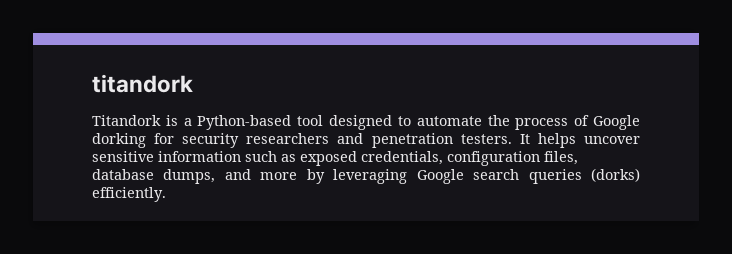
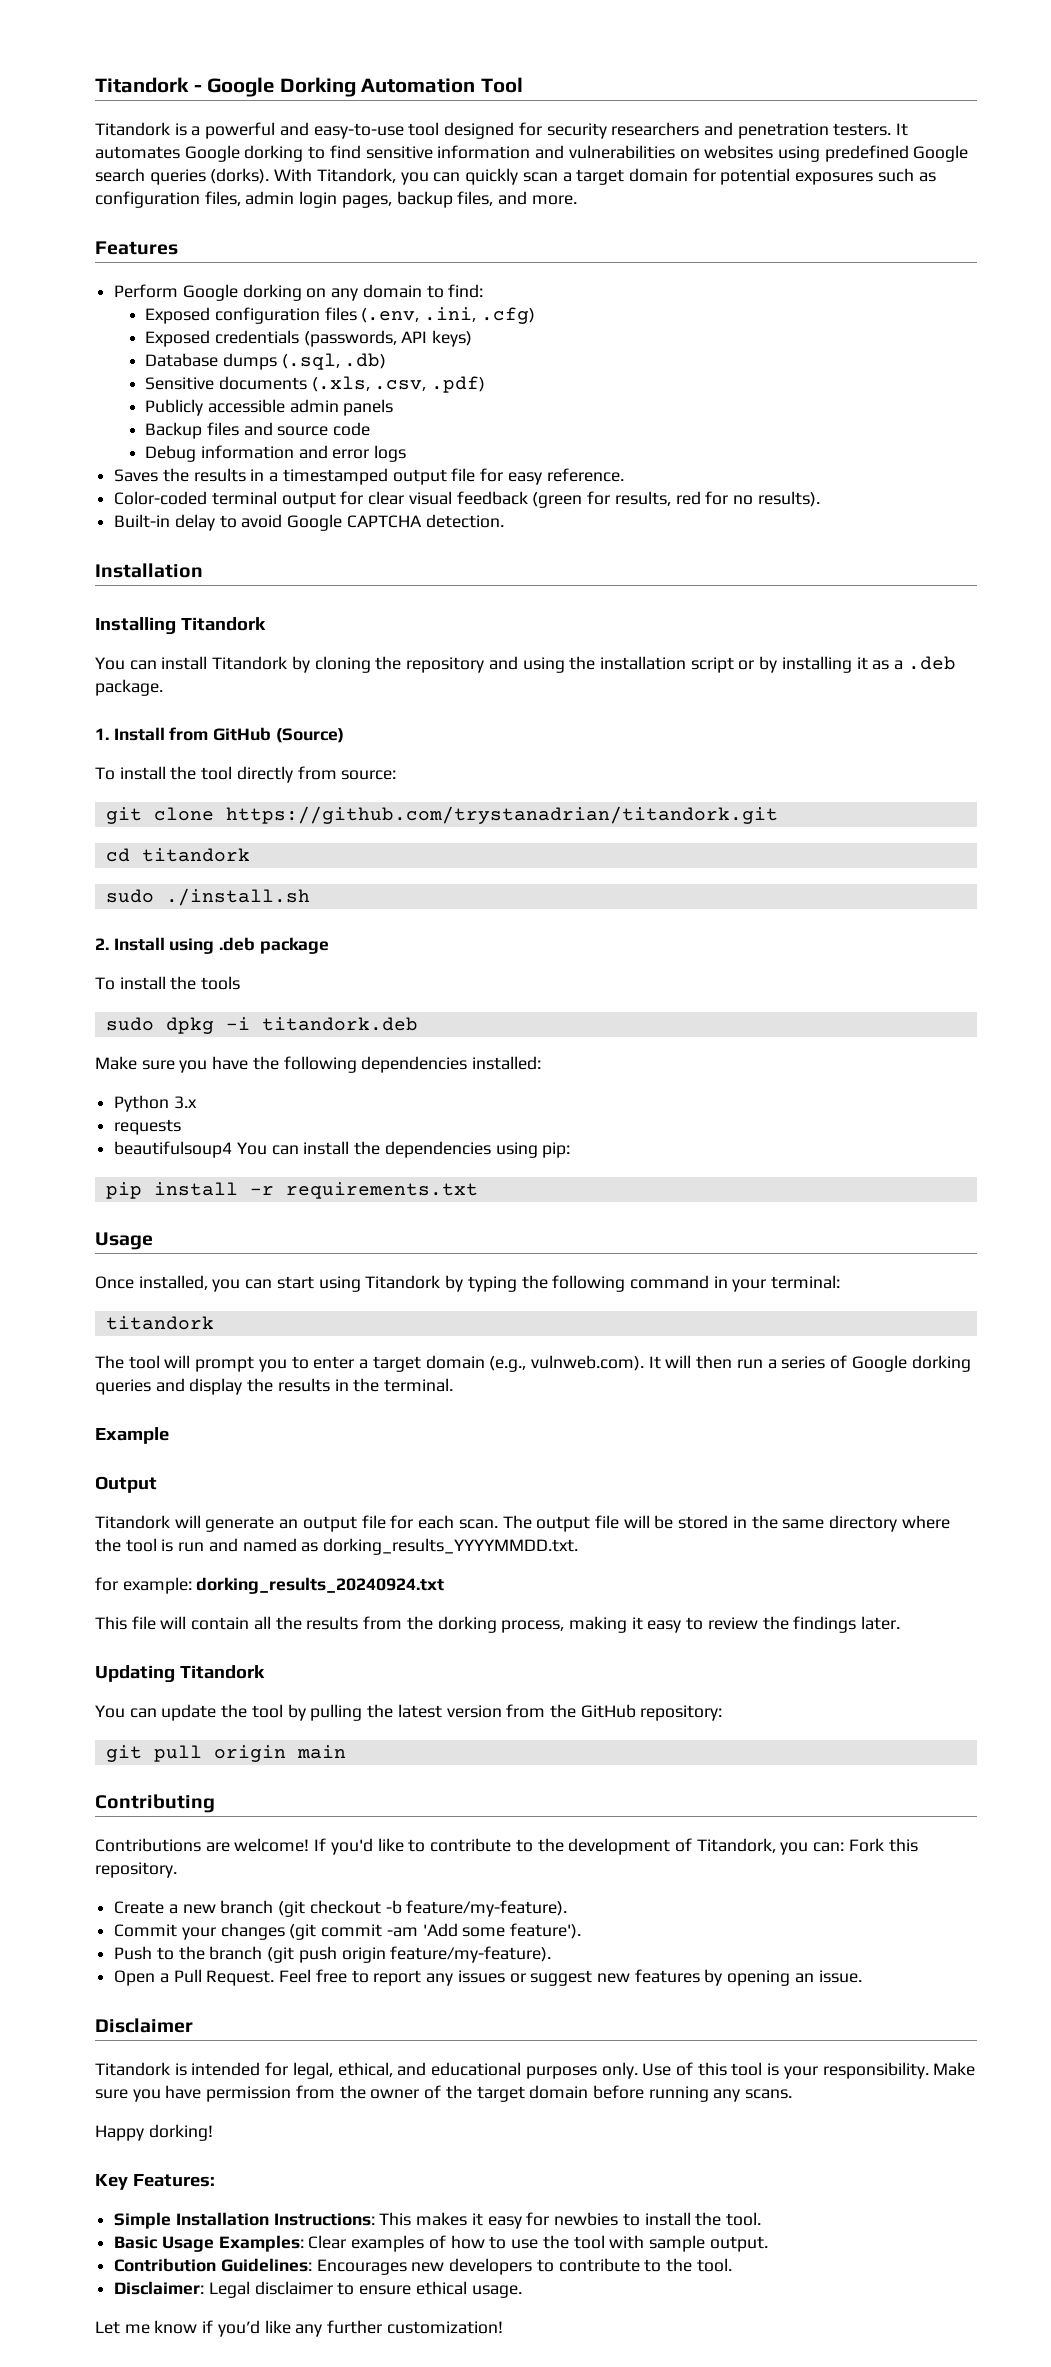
- titandork
- Titandork is a Python-based tool designed to automate the process of Google dorking for security researchers and penetration testers.
+ Titandork - Google Dorking Automation Tool
+ Titandork is a powerful and easy-to-use tool designed for security researchers and penetration testers.
- It helps uncover sensitive information such as exposed credentials, configuration files, database dumps, and more by leveraging Google search queries (dorks) efficiently.
+ It automates Google dorking to find sensitive information and vulnerabilities on websites using predefined Google search queries (dorks). With Titandork, you can quickly scan a target domain for potential exposures such as configuration files, admin login pages, backup files, and more.
+ Features
+ Perform Google dorking on any domain to find:
+ Exposed configuration files (.env, .ini, .cfg)
+ Exposed credentials (passwords, API keys)
+ Database dumps (.sql, .db)
+ Sensitive documents (.xls, .csv, .pdf)
+ Publicly accessible admin panels
+ Backup files and source code
+ Debug information and error logs
+ Saves the results in a timestamped output file for easy reference.
+ Color-coded terminal output for clear visual feedback (green for results, red for no results).
+ Built-in delay to avoid Google CAPTCHA detection.
+ Installation
+ Installing Titandork
+ You can install Titandork by cloning the repository and using the installation script or by installing it as a .deb package.
+ 1. Install from GitHub (Source)
+ To install the tool directly from source:
+ git clone https://github.com/trystanadrian/titandork.git
+ cd titandork
+ sudo ./install.sh
+ 2. Install using .deb package
+ To install the tools
+ sudo dpkg -i titandork.deb
+ Make sure you have the following dependencies installed:
+ Python 3.x
+ requests
+ beautifulsoup4 You can install the dependencies using pip:
+ pip install -r requirements.txt
+ Usage
+ Once installed, you can start using Titandork by typing the following command in your terminal:
+ titandork
+ The tool will prompt you to enter a target domain (e.g., vulnweb.com). It will then run a series of Google dorking queries and display the results in the terminal.
+ Example
+ Output
+ Titandork will generate an output file for each scan. The output file will be stored in the same directory where the tool is run and named as dorking_results_YYYYMMDD.txt.
+ for example: dorking_results_20240924.txt
+ This file will contain all the results from the dorking process, making it easy to review the findings later.
+ Updating Titandork
+ You can update the tool by pulling the latest version from the GitHub repository:
+ git pull origin main
+ Contributing
+ Contributions are welcome! If you'd like to contribute to the development of Titandork, you can: Fork this repository.
+ Create a new branch (git checkout -b feature/my-feature).
+ Commit your changes (git commit -am 'Add some feature').
+ Push to the branch (git push origin feature/my-feature).
+ Open a Pull Request. Feel free to report any issues or suggest new features by opening an issue.
+ Disclaimer
+ Titandork is intended for legal, ethical, and educational purposes only. Use of this tool is your responsibility. Make sure you have permission from the owner of the target domain before running any scans.
+ Happy dorking!
+ Key Features:
+ Simple Installation Instructions: This makes it easy for newbies to install the tool.
+ Basic Usage Examples: Clear examples of how to use the tool with sample output.
+ Contribution Guidelines: Encourages new developers to contribute to the tool.
+ Disclaimer: Legal disclaimer to ensure ethical usage.
+ Let me know if you’d like any further customization!

